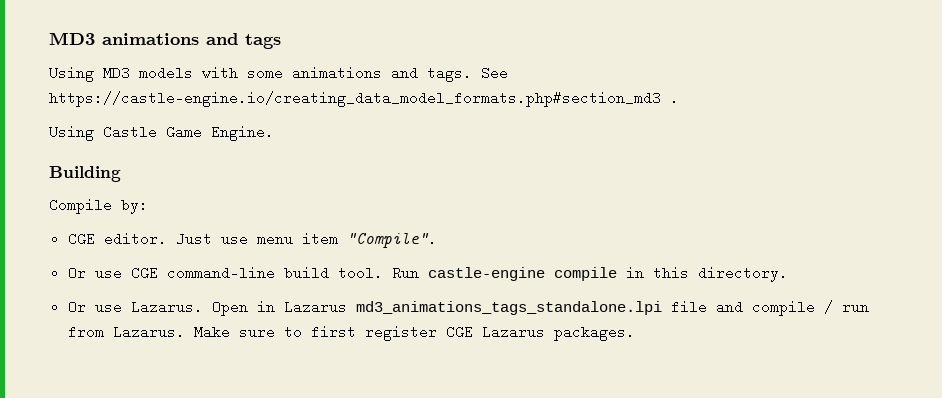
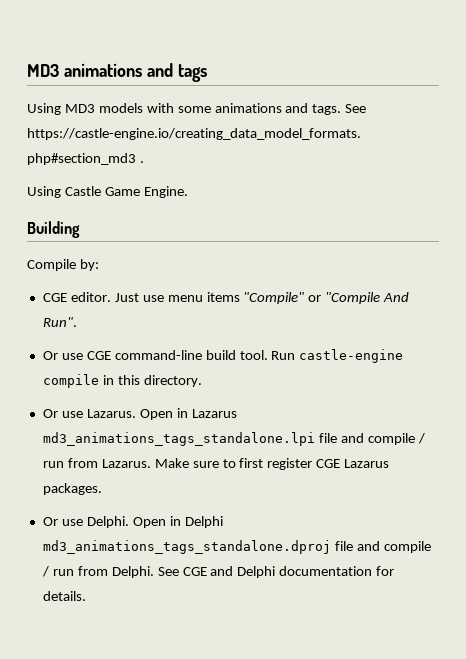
- Just use menu item "Compile".
+ Just use menu items "Compile" or "Compile And Run".
+ Or use Delphi. Open in Delphi md3_animations_tags_standalone.dproj file and compile / run from Delphi. See CGE and Delphi documentation for details.

